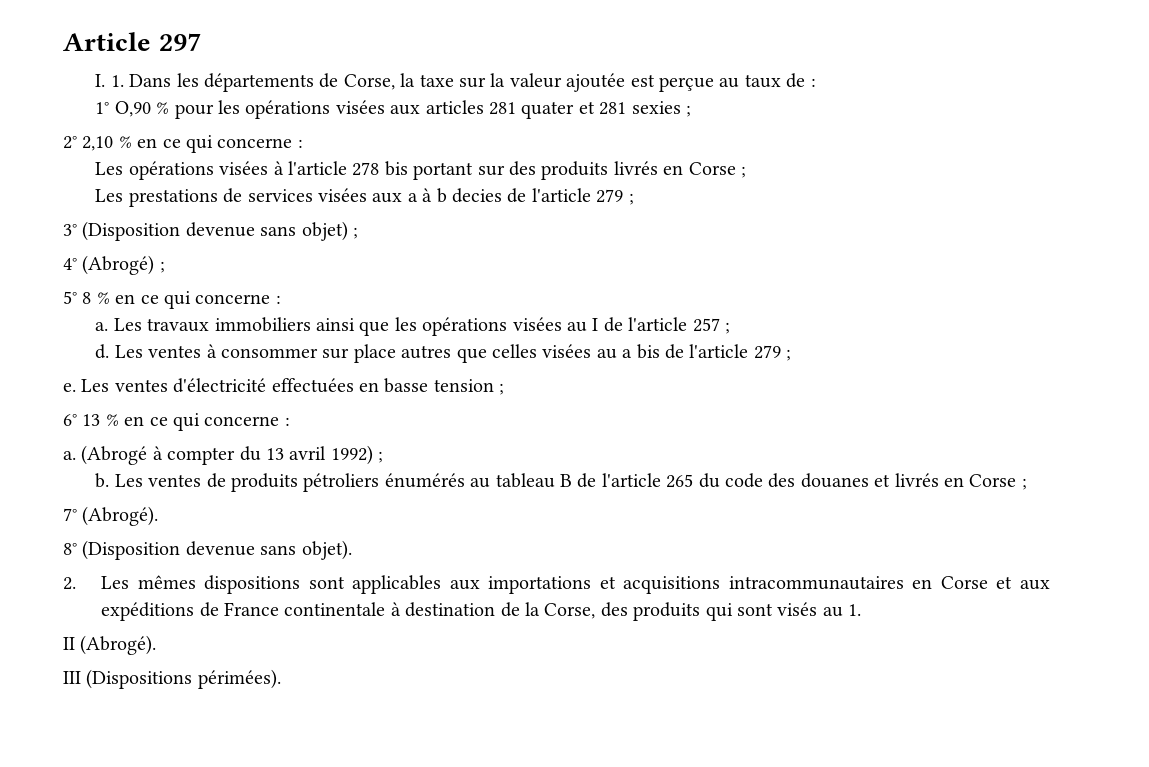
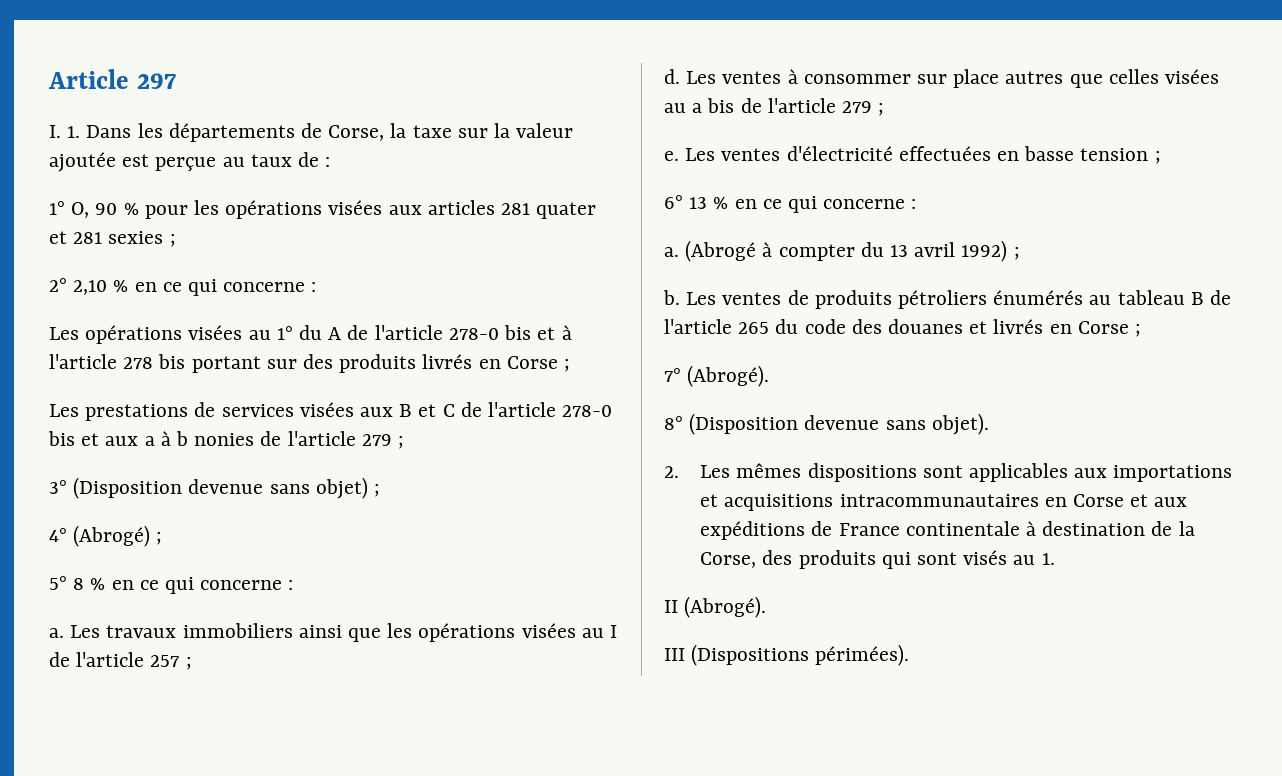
- 1° O,90 % pour les opérations visées aux articles 281 quater et 281 sexies ;
+ 1° O, 90 % pour les opérations visées aux articles 281 quater et 281 sexies ;
- Les opérations visées à l'article 278 bis portant sur des produits livrés en Corse ;
+ Les opérations visées au 1° du A de l'article 278-0 bis et à l'article 278 bis portant sur des produits livrés en Corse ;
- Les prestations de services visées aux a à b decies de l'article 279 ;
+ Les prestations de services visées aux B et C de l'article 278-0 bis et aux a à b nonies de l'article 279 ;

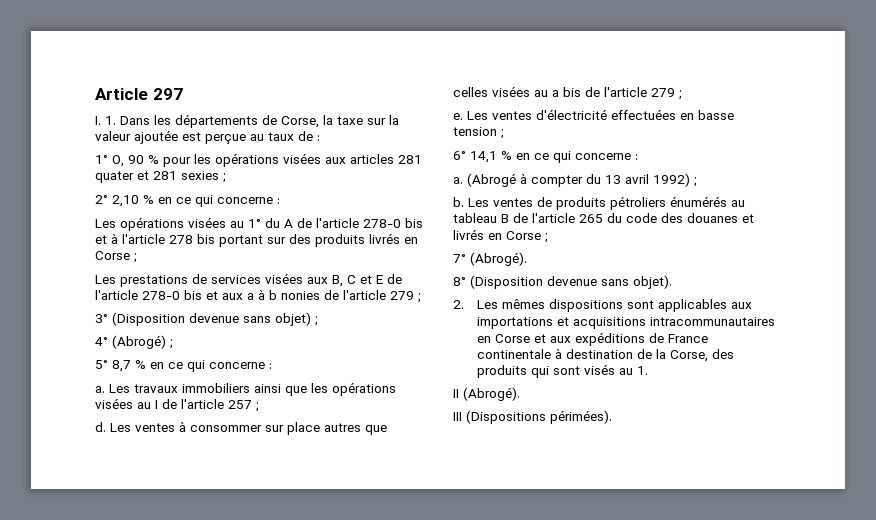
- Les prestations de services visées aux B et C de l'article 278-0 bis et aux a à b nonies de l'article 279 ;
+ Les prestations de services visées aux B, C et E de l'article 278-0 bis et aux a à b nonies de l'article 279 ;
- 5° 8 % en ce qui concerne :
+ 5° 8,7 % en ce qui concerne :
- 6° 13 % en ce qui concerne :
+ 6° 14,1 % en ce qui concerne :

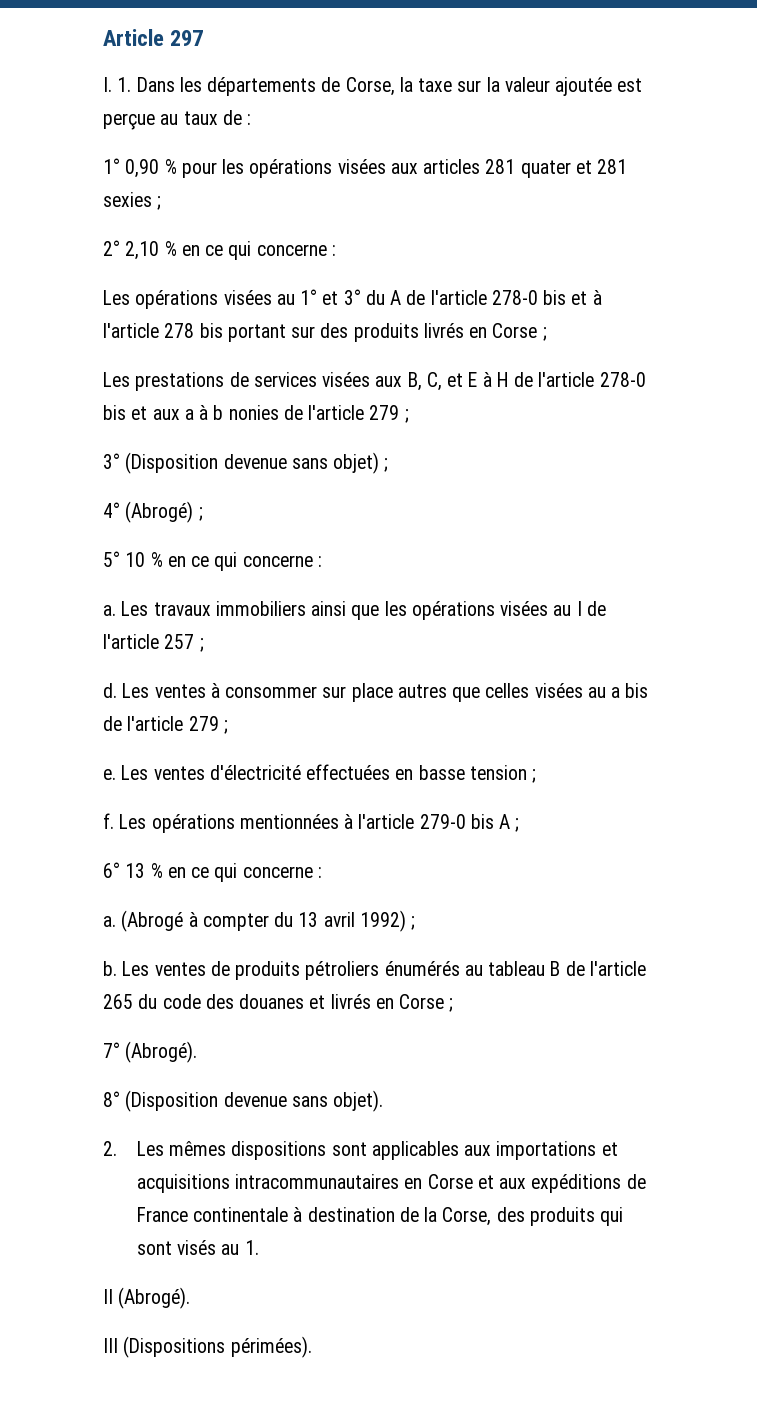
- 1° O, 90 % pour les opérations visées aux articles 281 quater et 281 sexies ;
+ 1° 0,90 % pour les opérations visées aux articles 281 quater et 281 sexies ;
- Les opérations visées au 1° du A de l'article 278-0 bis et à l'article 278 bis portant sur des produits livrés en Corse ;
+ Les opérations visées au 1° et 3° du A de l'article 278-0 bis et à l'article 278 bis portant sur des produits livrés en Corse ;
- Les prestations de services visées aux B, C et E de l'article 278-0 bis et aux a à b nonies de l'article 279 ;
+ Les prestations de services visées aux B, C, et E à H de l'article 278-0 bis et aux a à b nonies de l'article 279 ;
- 5° 8,7 % en ce qui concerne :
+ 5° 10 % en ce qui concerne :
+ f. Les opérations mentionnées à l'article 279-0 bis A ;
- 6° 14,1 % en ce qui concerne :
+ 6° 13 % en ce qui concerne :

